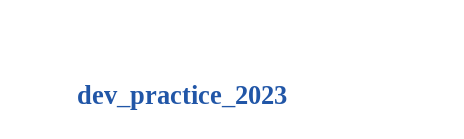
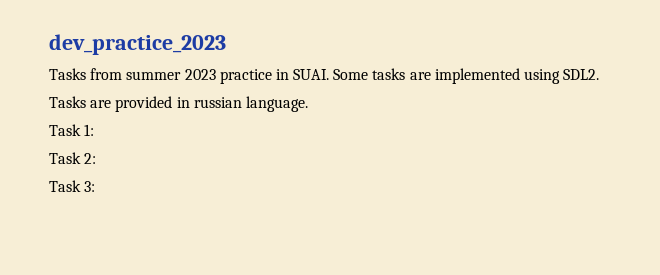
+ Tasks from summer 2023 practice in SUAI. Some tasks are implemented using SDL2.
+ Tasks are provided in russian language.
+ Task 1:
+ Task 2:
+ Task 3:

